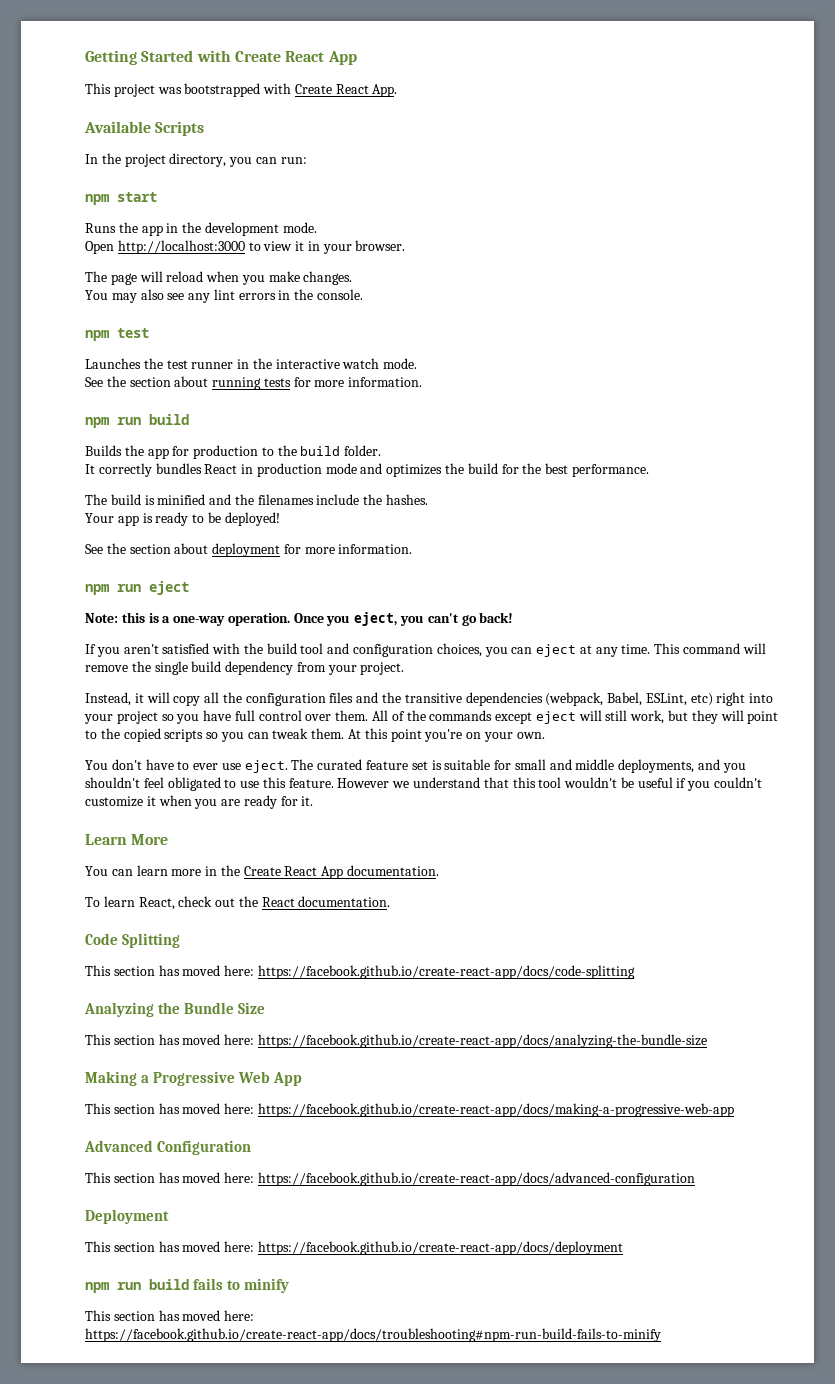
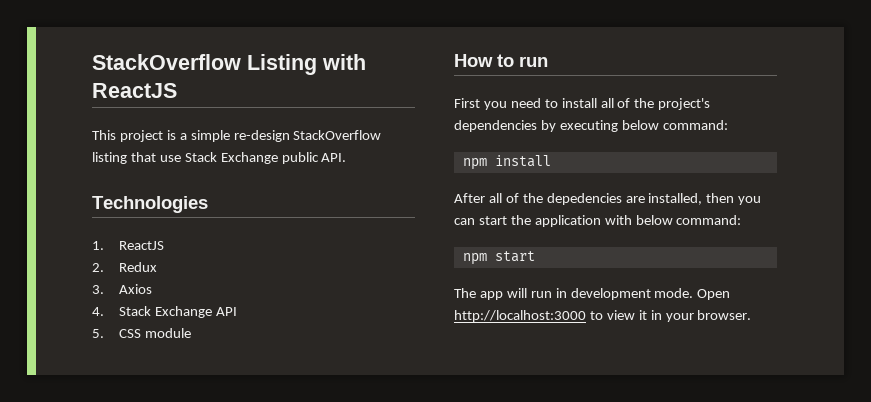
- Getting Started with Create React App
- This project was bootstrapped with Create React App.
- Available Scripts
- In the project directory, you can run:
+ StackOverflow Listing with ReactJS
+ This project is a simple re-design StackOverflow listing that use Stack Exchange public API.
+ Technologies
+ 1. ReactJS
+ 2. Redux
+ 3. Axios
+ 4. Stack Exchange API
+ 5. CSS module
+ How to run
+ First you need to install all of the project's dependencies by executing below command:
+ npm install
+ After all of the depedencies are installed, then you can start the application with below command:
  npm start
- Runs the app in the development mode.
- Open http://localhost:3000 to view it in your browser.
+ The app will run in development mode. Open http://localhost:3000 to view it in your browser.
- The page will reload when you make changes.
- You may also see any lint errors in the console.
- npm test
- Launches the test runner in the interactive watch mode.
- See the section about running tests for more information.
- npm run build
- Builds the app for production to the build folder.
- It correctly bundles React in production mode and optimizes the build for the best performance.
- The build is minified and the filenames include the hashes.
- Your app is ready to be deployed!
- See the section about deployment for more information.
- npm run eject
- Note: this is a one-way operation. Once you eject, you can't go back!
- If you aren't satisfied with the build tool and configuration choices, you can eject at any time. This command will remove the single build dependency from your project.
- Instead, it will copy all the configuration files and the transitive dependencies (webpack, Babel, ESLint, etc) right into your project so you have full control over them. All of the commands except eject will still work, but they will point to the copied scripts so you can tweak them. At this point you're on your own.
- You don't have to ever use eject. The curated feature set is suitable for small and middle deployments, and you shouldn't feel obligated to use this feature. However we understand that this tool wouldn't be useful if you couldn't customize it when you are ready for it.
- Learn More
- You can learn more in the Create React App documentation.
- To learn React, check out the React documentation.
- Code Splitting
- This section has moved here: https://facebook.github.io/create-react-app/docs/code-splitting
- Analyzing the Bundle Size
- This section has moved here: https://facebook.github.io/create-react-app/docs/analyzing-the-bundle-size
- Making a Progressive Web App
- This section has moved here: https://facebook.github.io/create-react-app/docs/making-a-progressive-web-app
- Advanced Configuration
- This section has moved here: https://facebook.github.io/create-react-app/docs/advanced-configuration
- Deployment
- This section has moved here: https://facebook.github.io/create-react-app/docs/deployment
- npm run build fails to minify
- This section has moved here: https://facebook.github.io/create-react-app/docs/troubleshooting#npm-run-build-fails-to-minify

